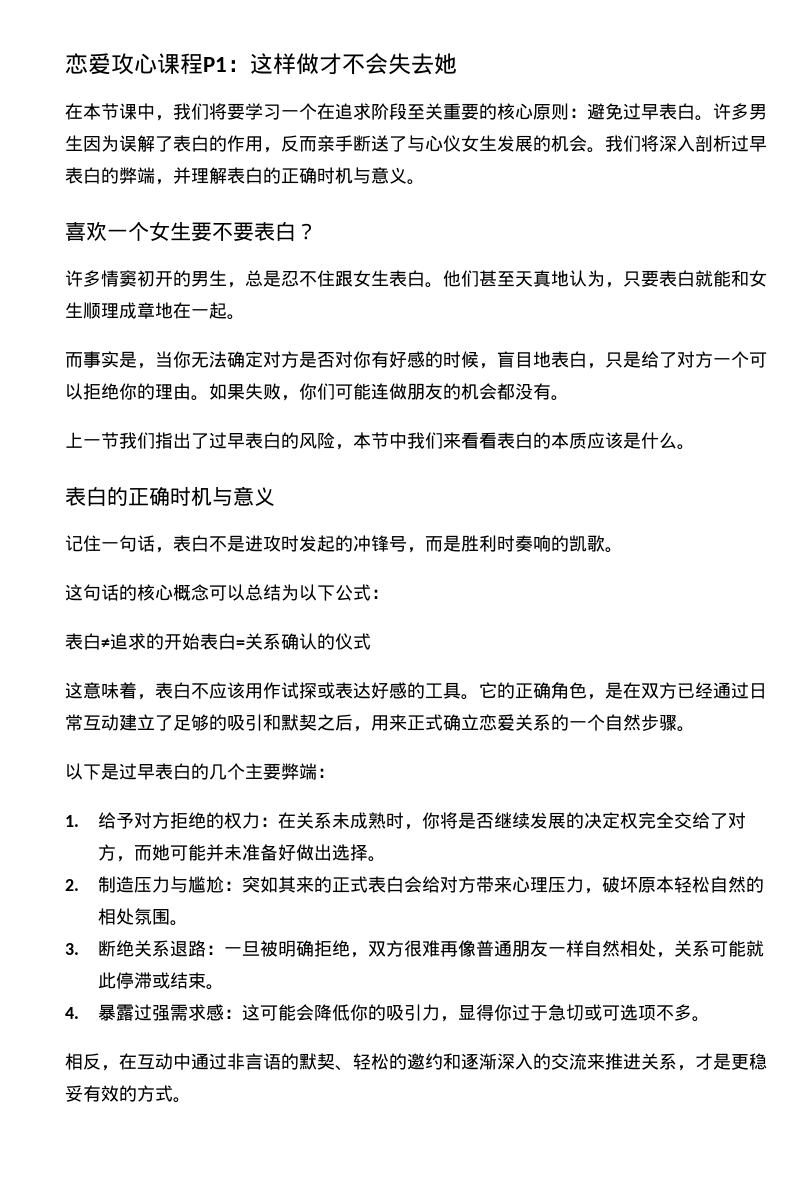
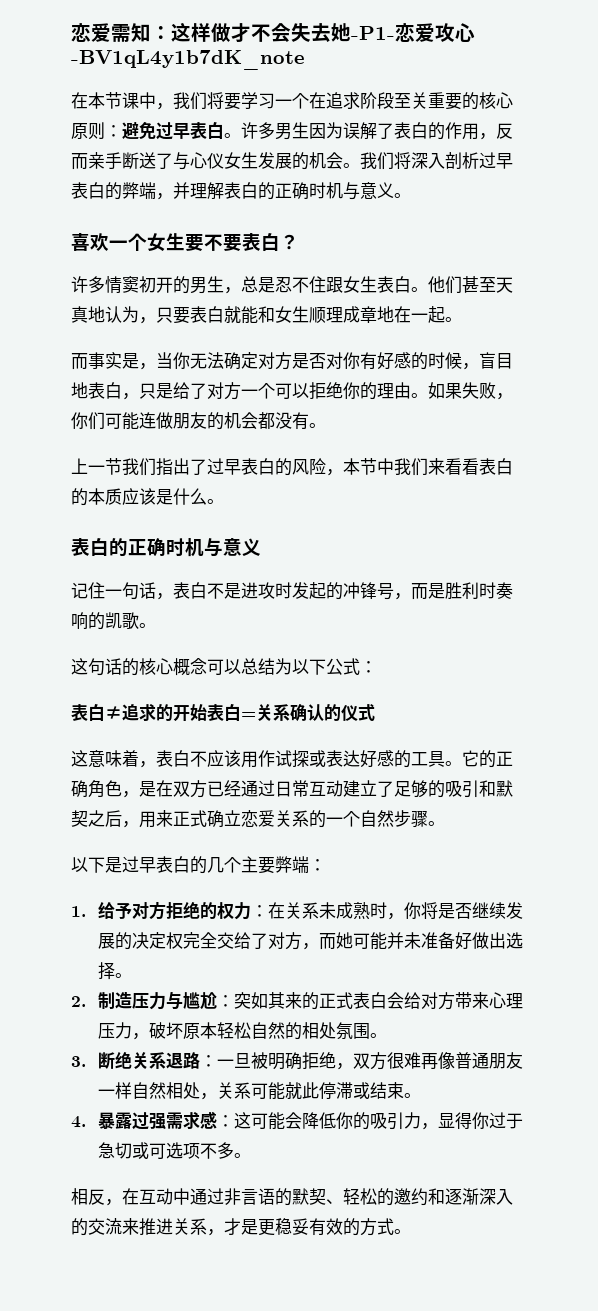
- 恋爱攻心课程P1：这样做才不会失去她
+ 恋爱需知：这样做才不会失去她-P1-恋爱攻心-BV1qL4y1b7dK_note

